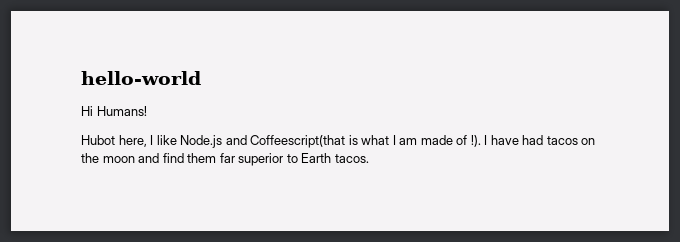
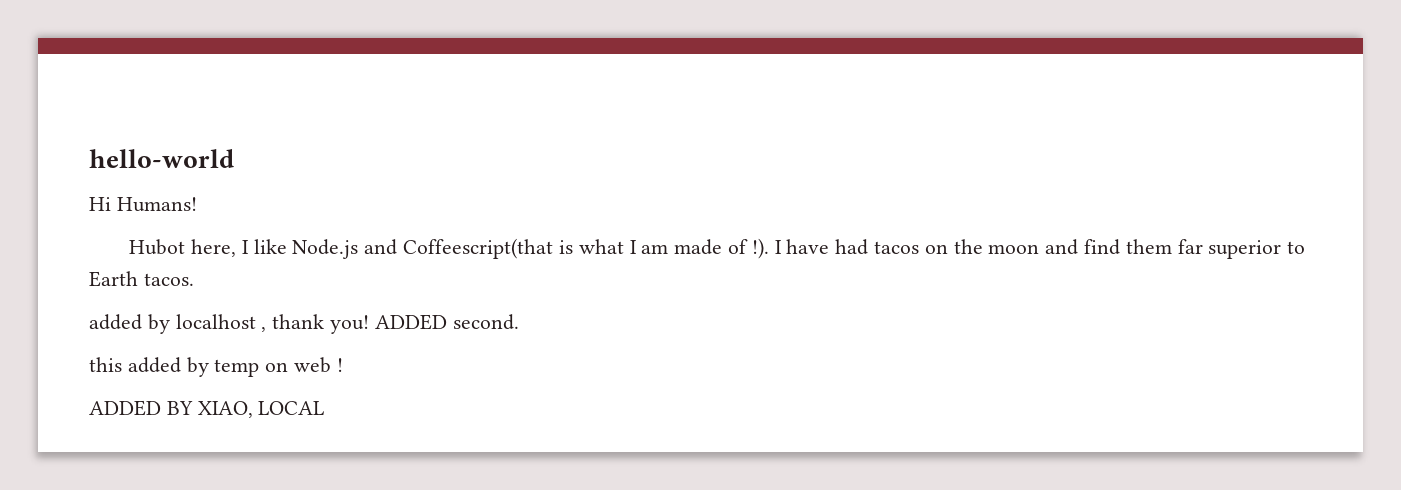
+ added by localhost , thank you! ADDED second.
+ this added by temp on web !
+ ADDED BY XIAO, LOCAL

